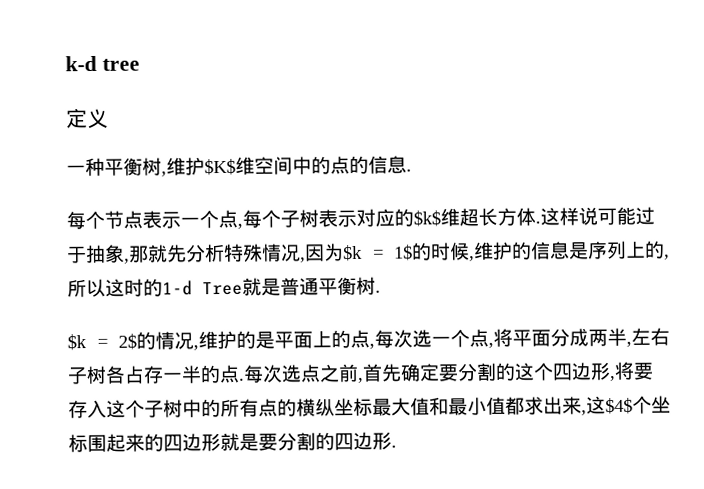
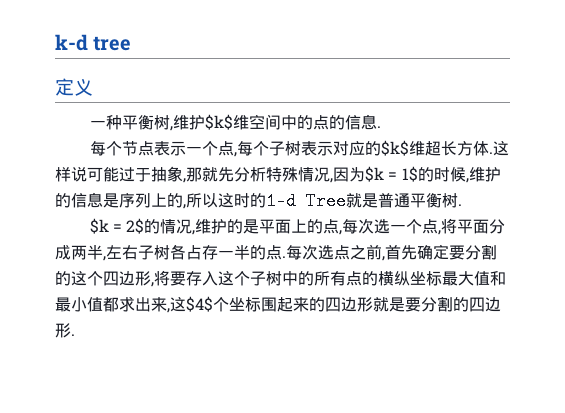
- 一种平衡树,维护$K$维空间中的点的信息.
+ 一种平衡树,维护$k$维空间中的点的信息.

